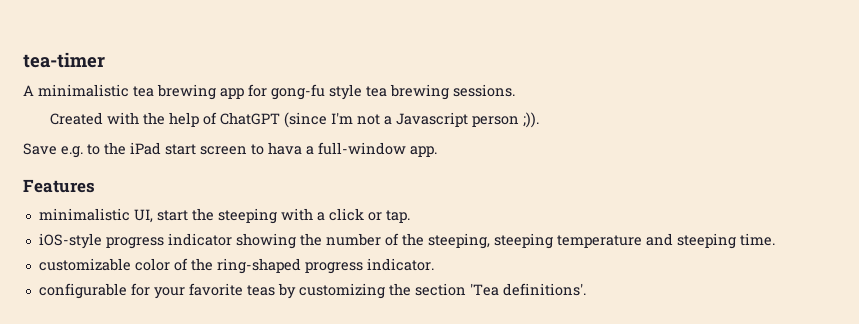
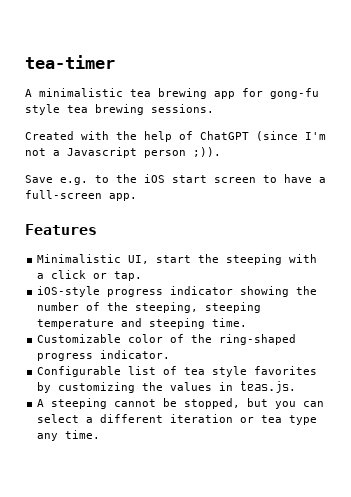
- Save e.g. to the iPad start screen to hava a full-window app.
+ Save e.g. to the iOS start screen to have a full-screen app.
- minimalistic UI, start the steeping with a click or tap.
+ Minimalistic UI, start the steeping with a click or tap.
- customizable color of the ring-shaped progress indicator.
+ Customizable color of the ring-shaped progress indicator.
- configurable for your favorite teas by customizing the section 'Tea definitions'.
+ Configurable list of tea style favorites by customizing the values in teas.js.
+ A steeping cannot be stopped, but you can select a different iteration or tea type any time.

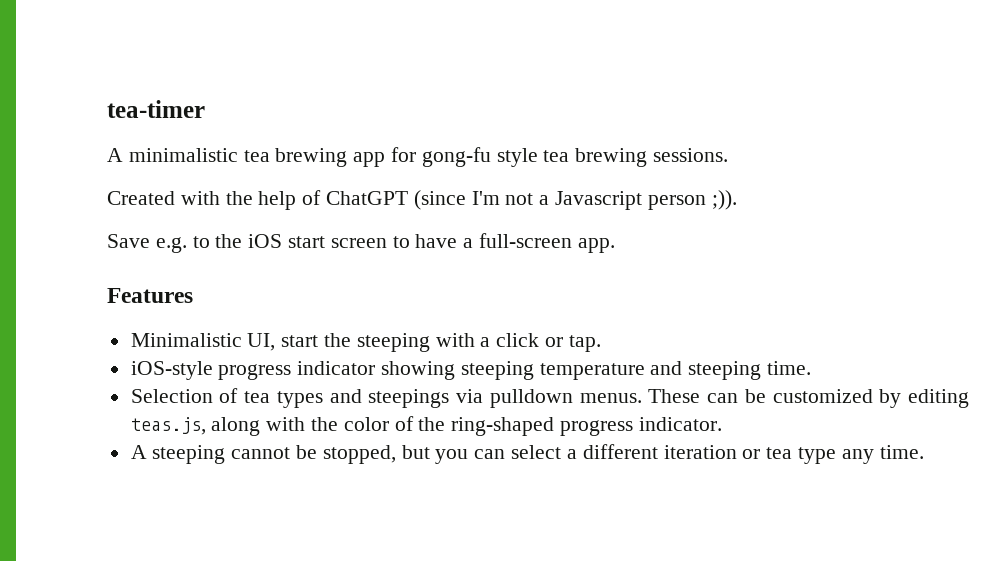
- iOS-style progress indicator showing the number of the steeping, steeping temperature and steeping time.
+ iOS-style progress indicator showing steeping temperature and steeping time.
- Customizable color of the ring-shaped progress indicator.
+ Selection of tea types and steepings via pulldown menus. These can be customized by editing teas.js, along with the color of the ring-shaped progress indicator.
- Configurable list of tea style favorites by customizing the values in teas.js.

